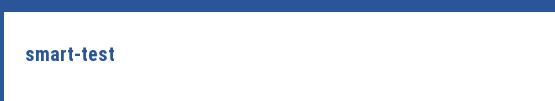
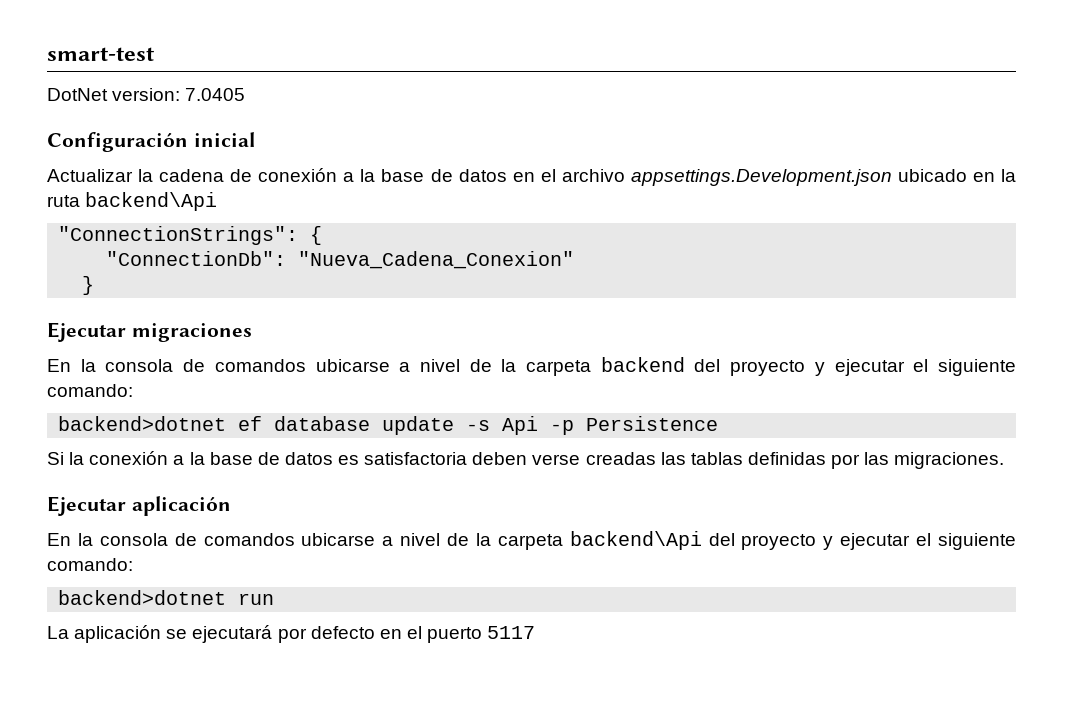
+ DotNet version: 7.0405
+ Configuración inicial
+ Actualizar la cadena de conexión a la base de datos en el archivo appsettings.Development.json ubicado en la ruta backend\Api
+ "ConnectionStrings": {
+ "ConnectionDb": "Nueva_Cadena_Conexion"
+ }
+ Ejecutar migraciones
+ En la consola de comandos ubicarse a nivel de la carpeta backend del proyecto y ejecutar el siguiente comando:
+ backend>dotnet ef database update -s Api -p Persistence
+ Si la conexión a la base de datos es satisfactoria deben verse creadas las tablas definidas por las migraciones.
+ Ejecutar aplicación
+ En la consola de comandos ubicarse a nivel de la carpeta backend\Api del proyecto y ejecutar el siguiente comando:
+ backend>dotnet run
+ La aplicación se ejecutará por defecto en el puerto 5117

